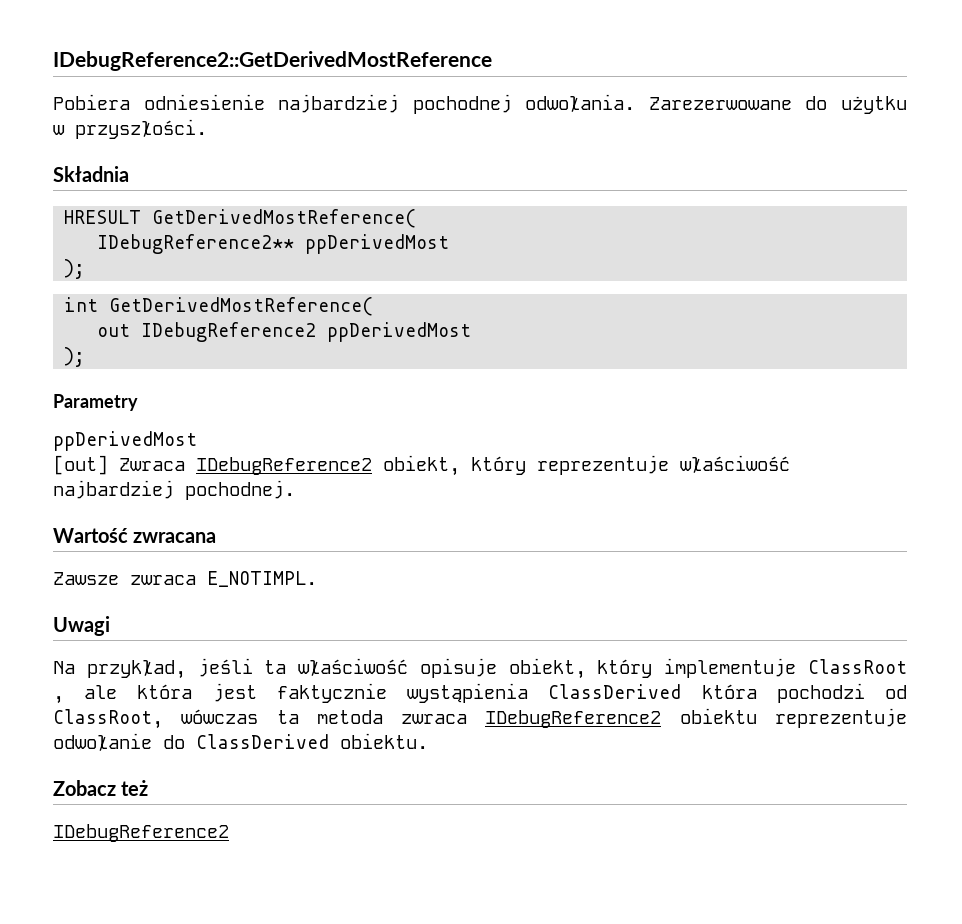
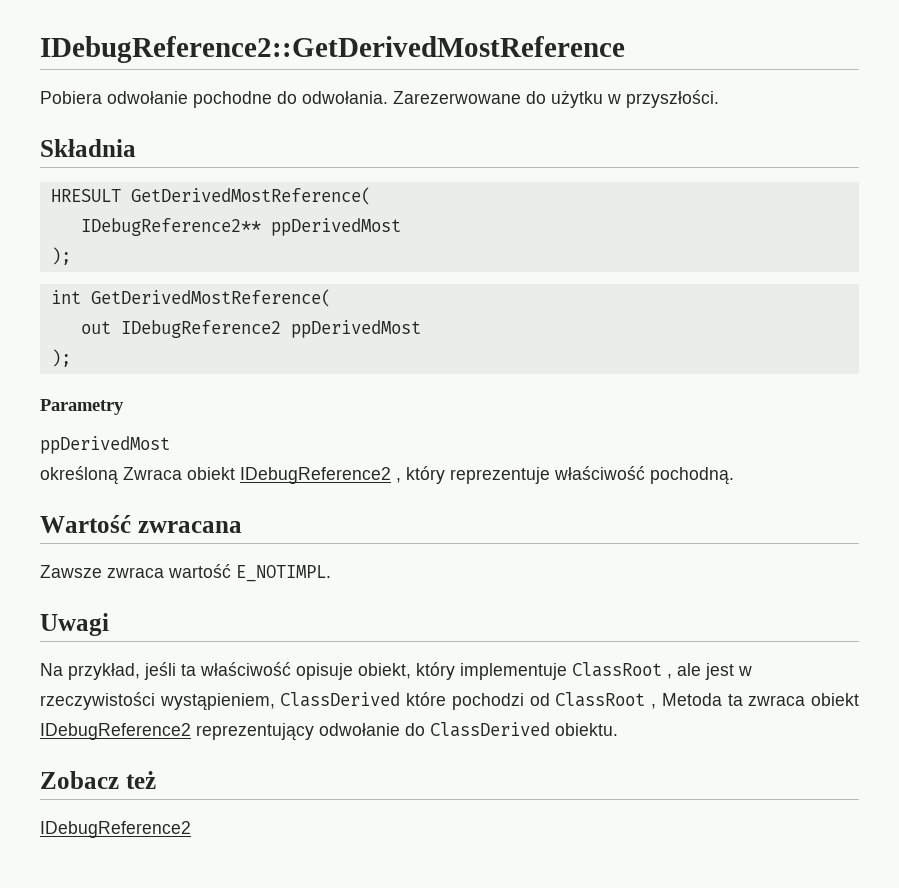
- Pobiera odniesienie najbardziej pochodnej odwołania.
+ Pobiera odwołanie pochodne do odwołania.
- [out] Zwraca IDebugReference2 obiekt, który reprezentuje właściwość najbardziej pochodnej.
+ określoną Zwraca obiekt IDebugReference2 , który reprezentuje właściwość pochodną.
- Zawsze zwraca E_NOTIMPL.
+ Zawsze zwraca wartość E_NOTIMPL.
- Na przykład, jeśli ta właściwość opisuje obiekt, który implementuje ClassRoot , ale która jest faktycznie wystąpienia ClassDerived która pochodzi od ClassRoot, wówczas ta metoda zwraca IDebugReference2 obiektu reprezentuje odwołanie do ClassDerived obiektu.
+ Na przykład, jeśli ta właściwość opisuje obiekt, który implementuje ClassRoot , ale jest w rzeczywistości wystąpieniem, ClassDerived które pochodzi od ClassRoot , Metoda ta zwraca obiekt IDebugReference2 reprezentujący odwołanie do ClassDerived obiektu.

